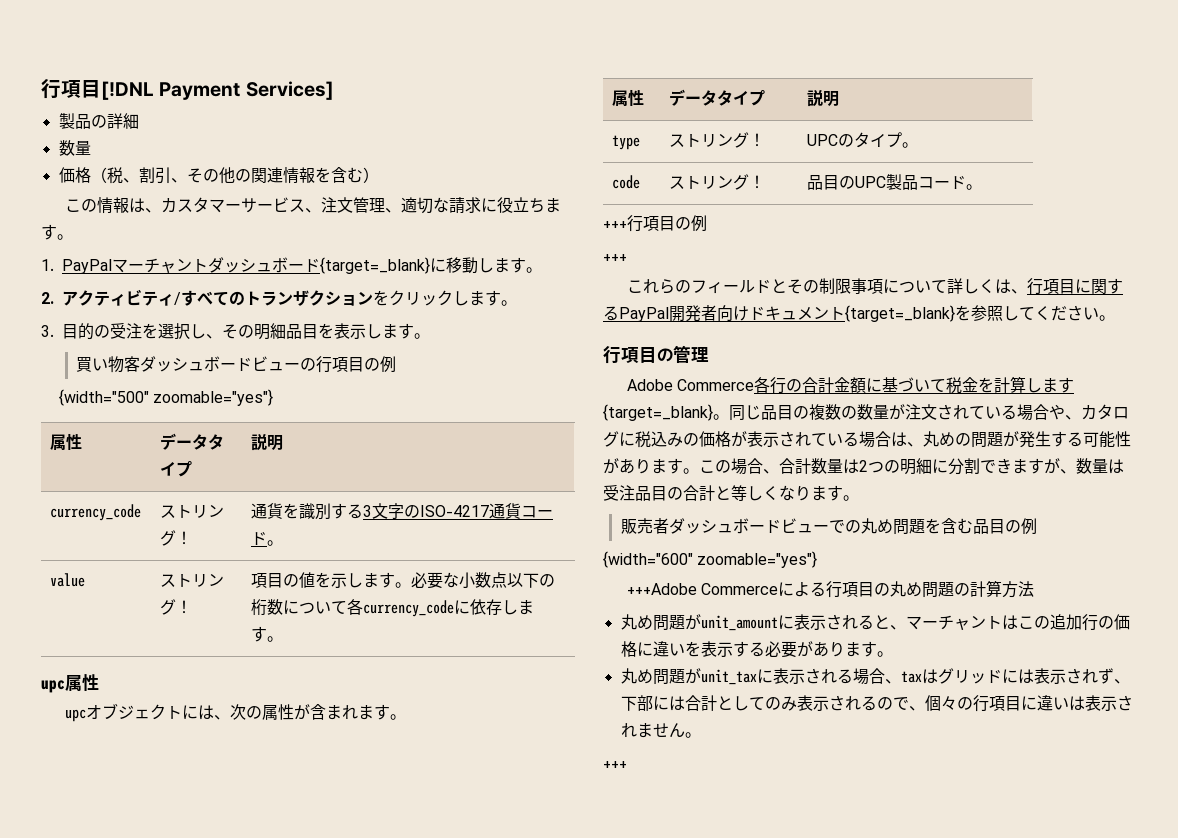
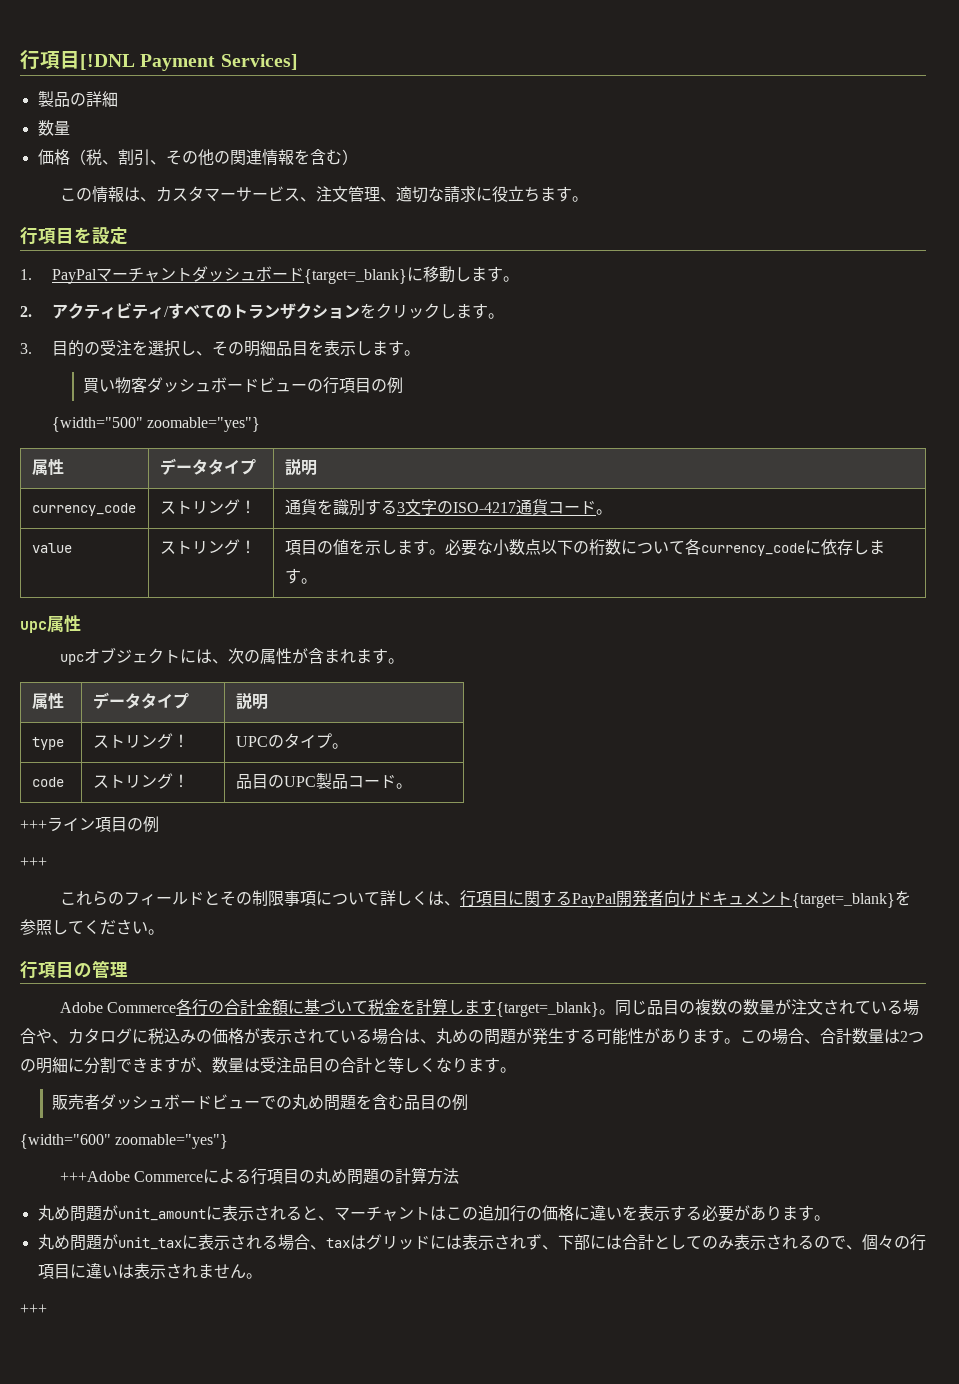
+ 行項目を設定
- +++行項目の例
+ +++ライン項目の例

